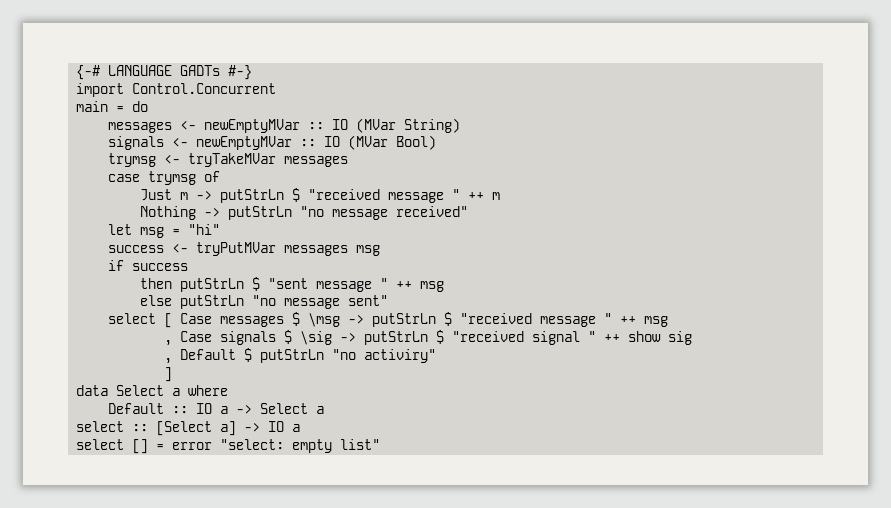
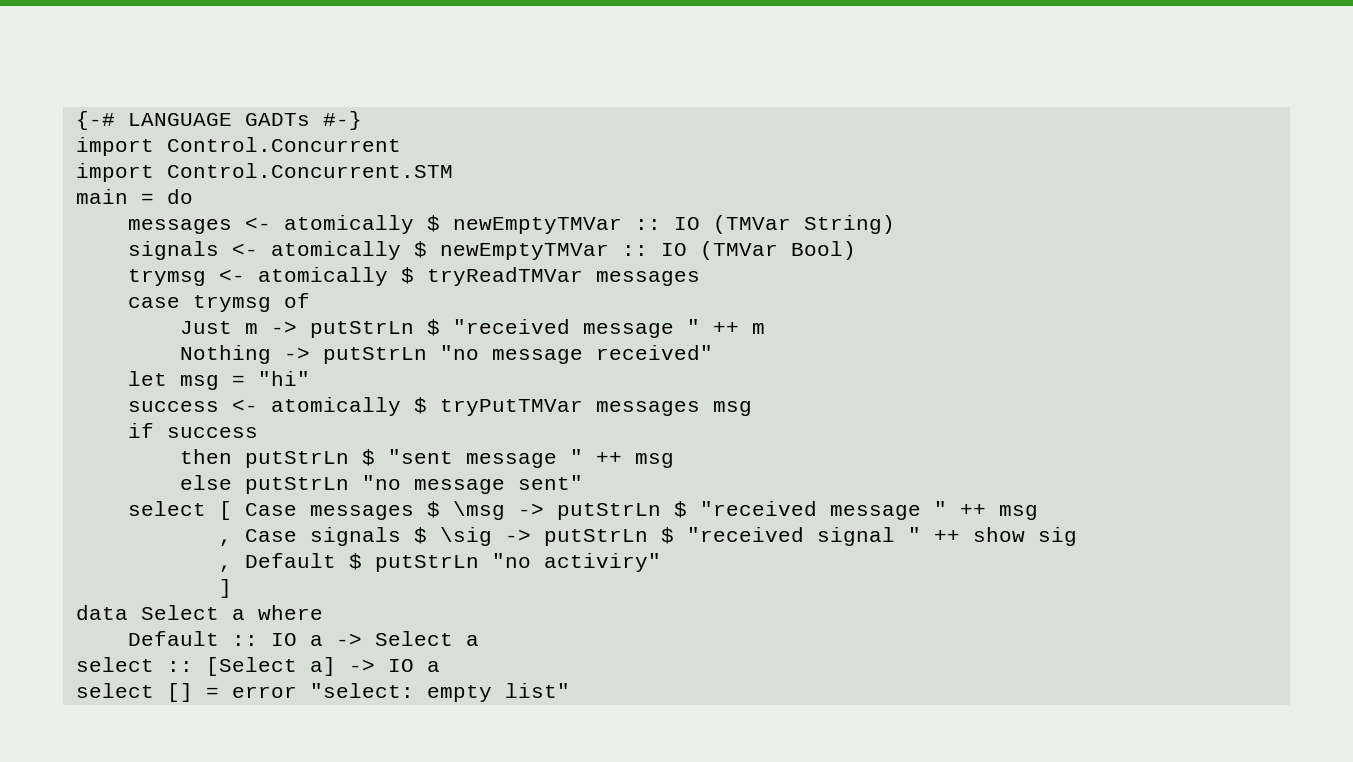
+ import Control.Concurrent.STM
- messages <- newEmptyMVar :: IO (MVar String)
+ messages <- atomically $ newEmptyTMVar :: IO (TMVar String)
- signals <- newEmptyMVar :: IO (MVar Bool)
+ signals <- atomically $ newEmptyTMVar :: IO (TMVar Bool)
- trymsg <- tryTakeMVar messages
+ trymsg <- atomically $ tryReadTMVar messages
- success <- tryPutMVar messages msg
+ success <- atomically $ tryPutTMVar messages msg

